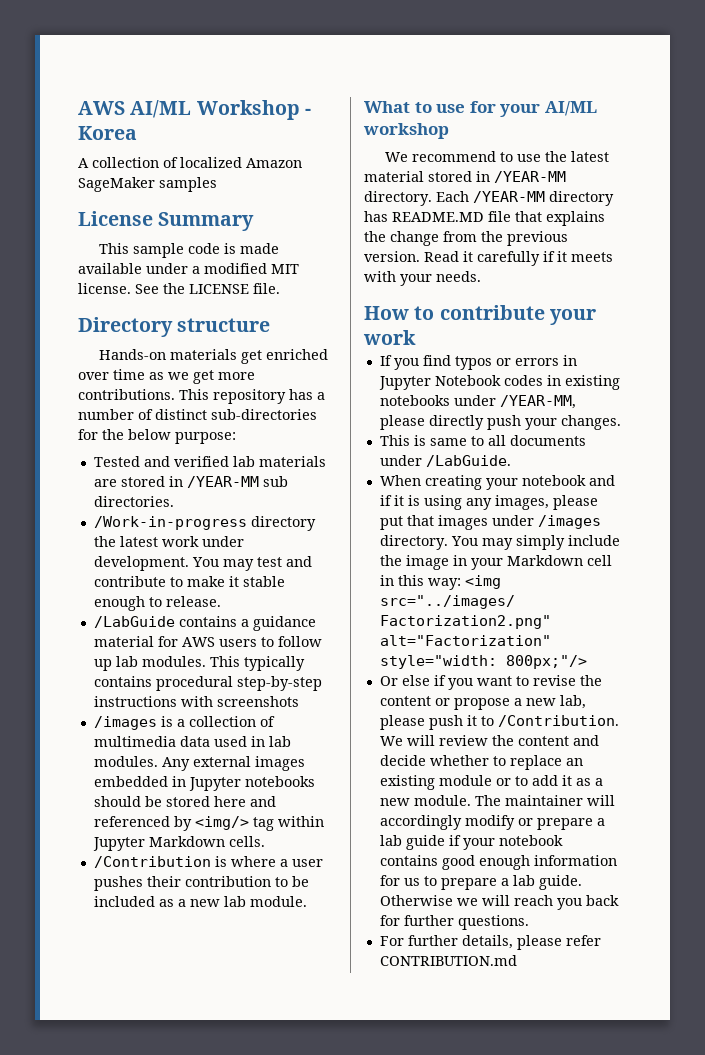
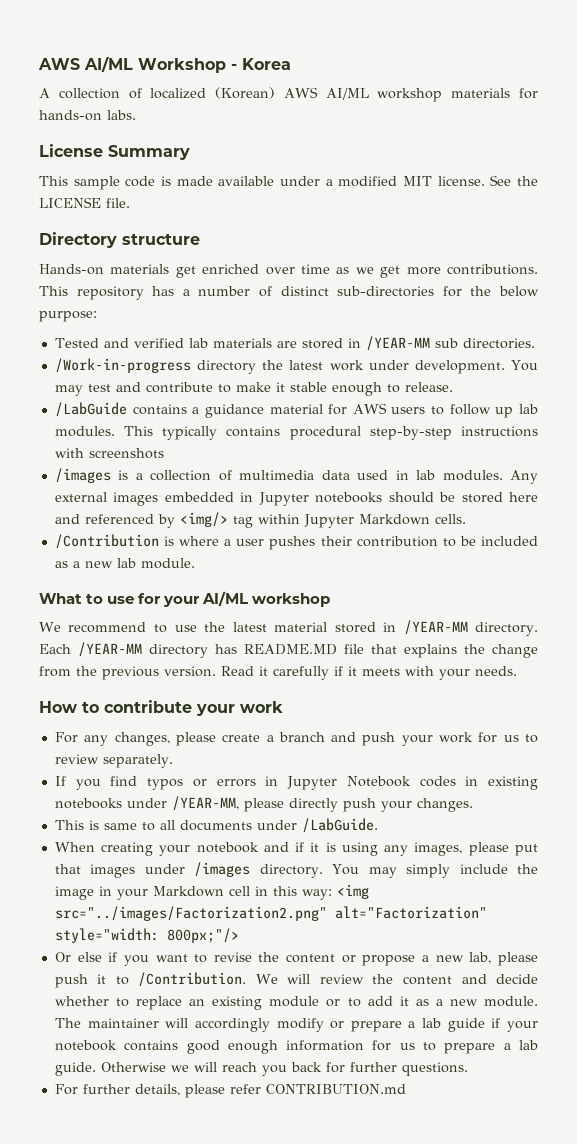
- A collection of localized Amazon SageMaker samples
+ A collection of localized (Korean) AWS AI/ML workshop materials for hands-on labs.
+ For any changes, please create a branch and push your work for us to review separately.

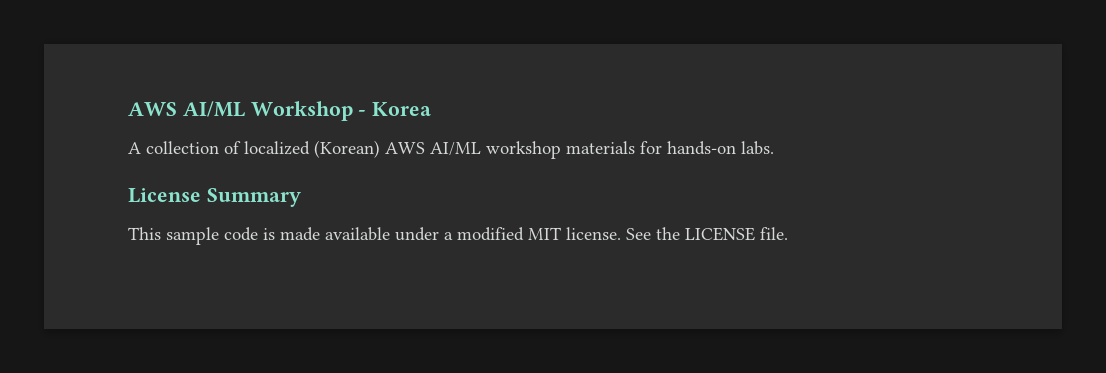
- Directory structure
- Hands-on materials get enriched over time as we get more contributions. This repository has a number of distinct sub-directories for the below purpose:
- Tested and verified lab materials are stored in /YEAR-MM sub directories.
- /Work-in-progress directory the latest work under development. You may test and contribute to make it stable enough to release.
- /LabGuide contains a guidance material for AWS users to follow up lab modules. This typically contains procedural step-by-step instructions with screenshots
- /images is a collection of multimedia data used in lab modules. Any external images embedded in Jupyter notebooks should be stored here and referenced by <img/> tag within Jupyter Markdown cells.
- /Contribution is where a user pushes their contribution to be included as a new lab module.
- What to use for your AI/ML workshop
- We recommend to use the latest material stored in /YEAR-MM directory. Each /YEAR-MM directory has README.MD file that explains the change from the previous version. Read it carefully if it meets with your needs.
- How to contribute your work
- For any changes, please create a branch and push your work for us to review separately.
- If you find typos or errors in Jupyter Notebook codes in existing notebooks under /YEAR-MM, please directly push your changes.
- This is same to all documents under /LabGuide.
- When creating your notebook and if it is using any images, please put that images under /images directory. You may simply include the image in your Markdown cell in this way: <img src="../images/Factorization2.png" alt="Factorization" style="width: 800px;"/>
- Or else if you want to revise the content or propose a new lab, please push it to /Contribution. We will review the content and decide whether to replace an existing module or to add it as a new module. The maintainer will accordingly modify or prepare a lab guide if your notebook contains good enough information for us to prepare a lab guide. Otherwise we will reach you back for further questions.
- For further details, please refer CONTRIBUTION.md

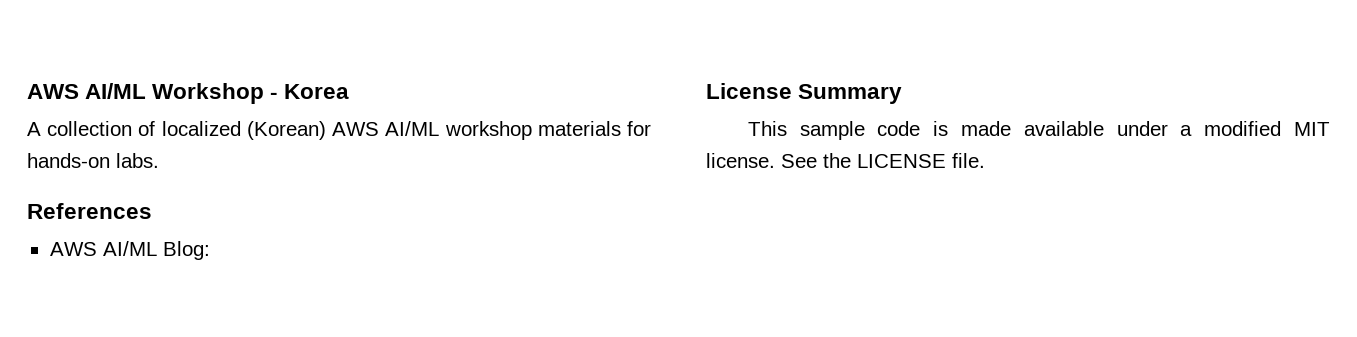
+ References
+ AWS AI/ML Blog:

